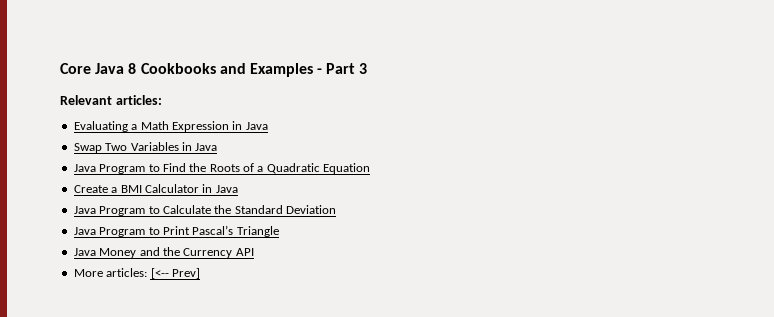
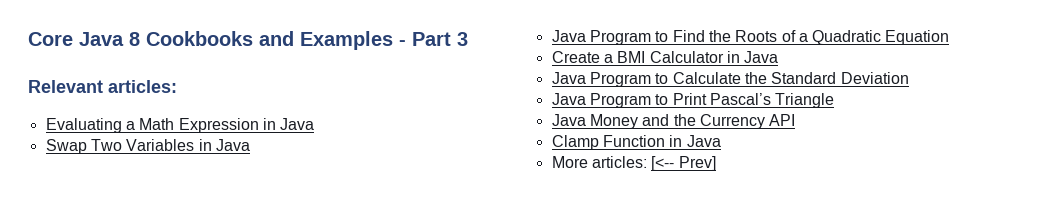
+ Clamp Function in Java

